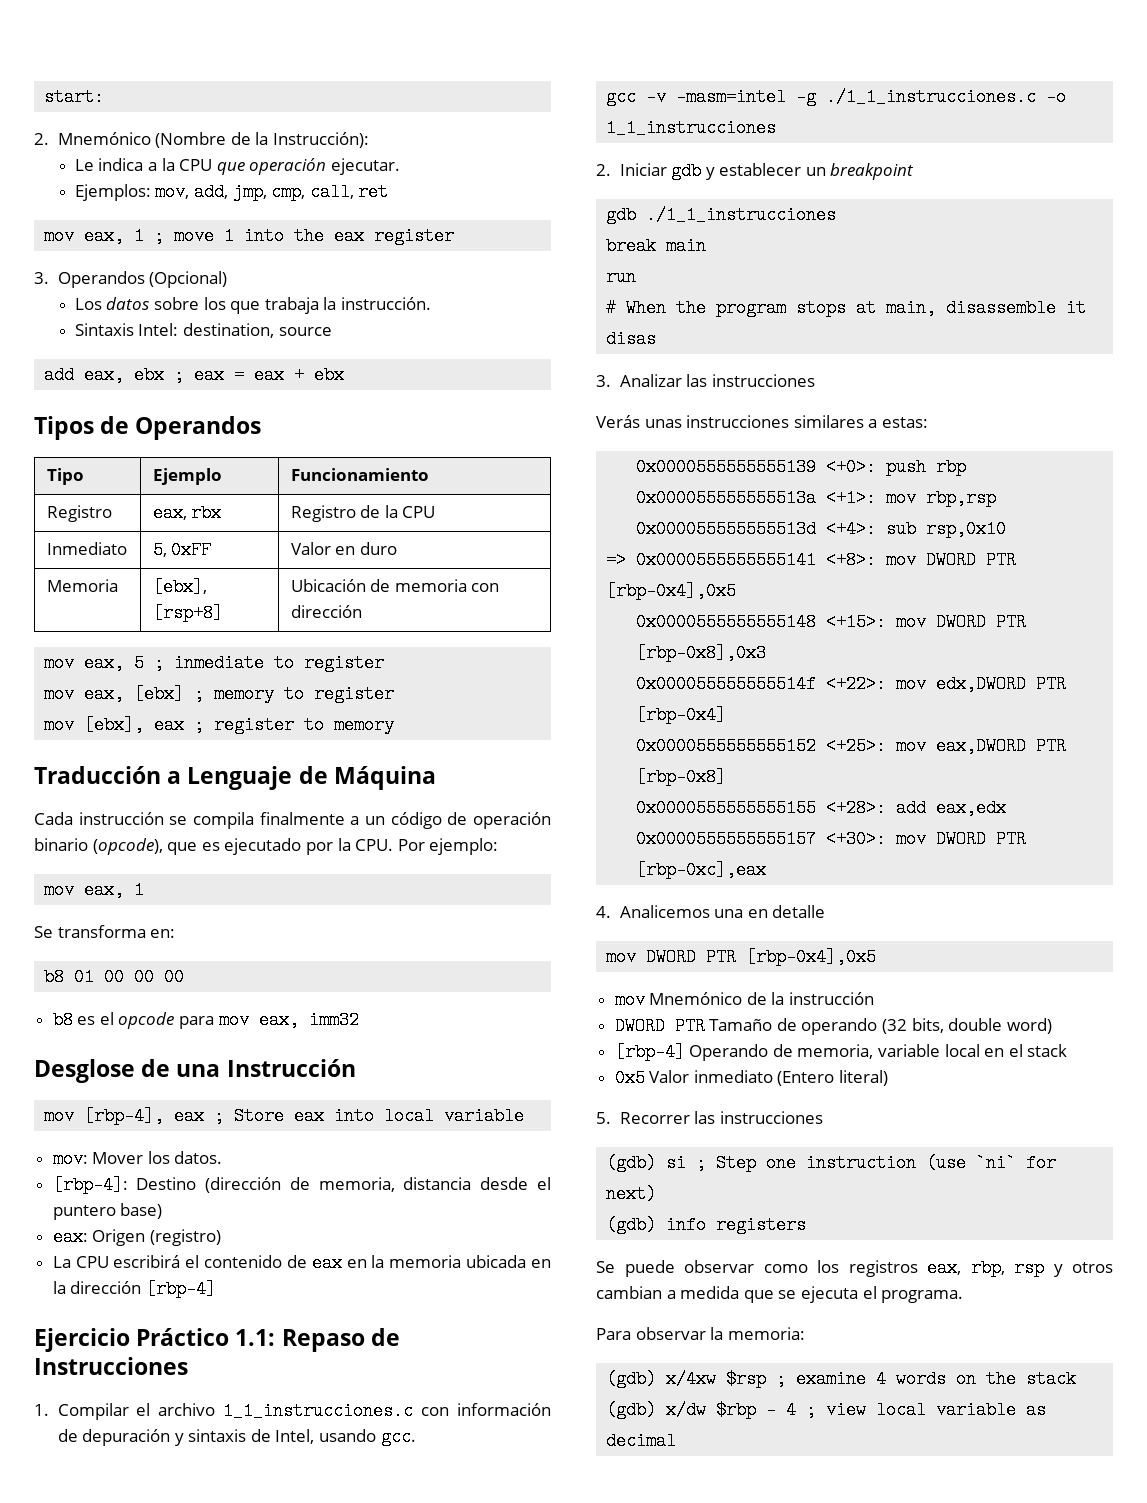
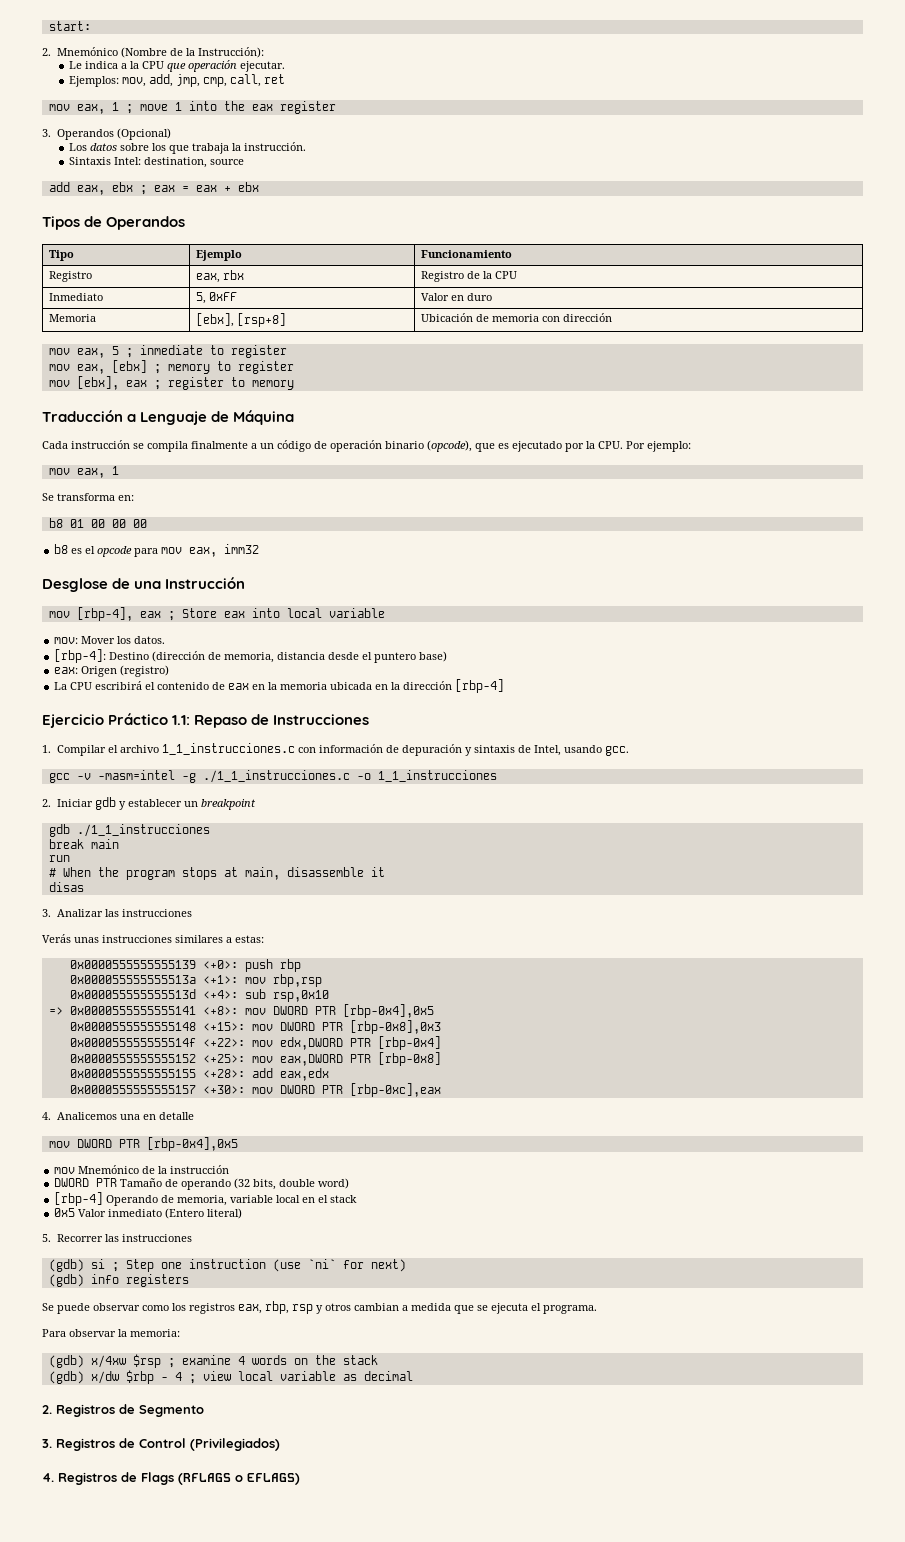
+ 2. Registros de Segmento
+ 3. Registros de Control (Privilegiados)
+ 4. Registros de Flags (RFLAGS o EFLAGS)

